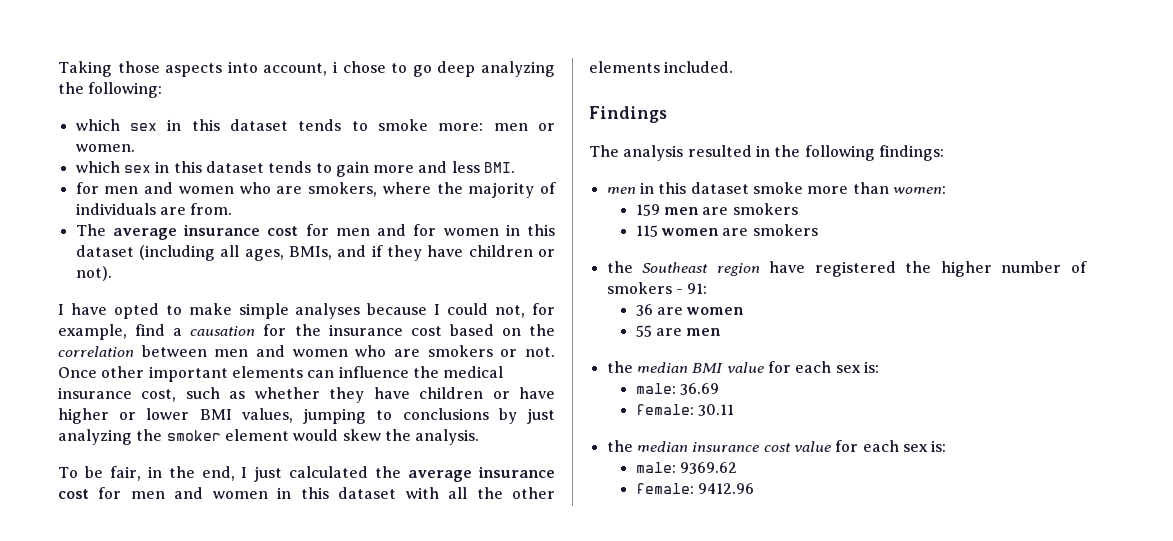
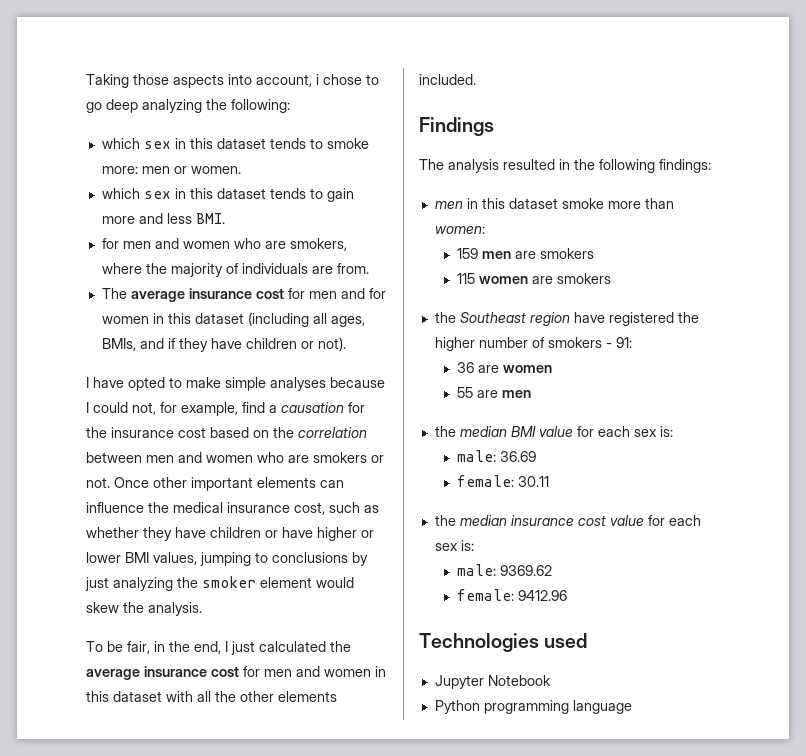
+ Technologies used
+ Jupyter Notebook
+ Python programming language

